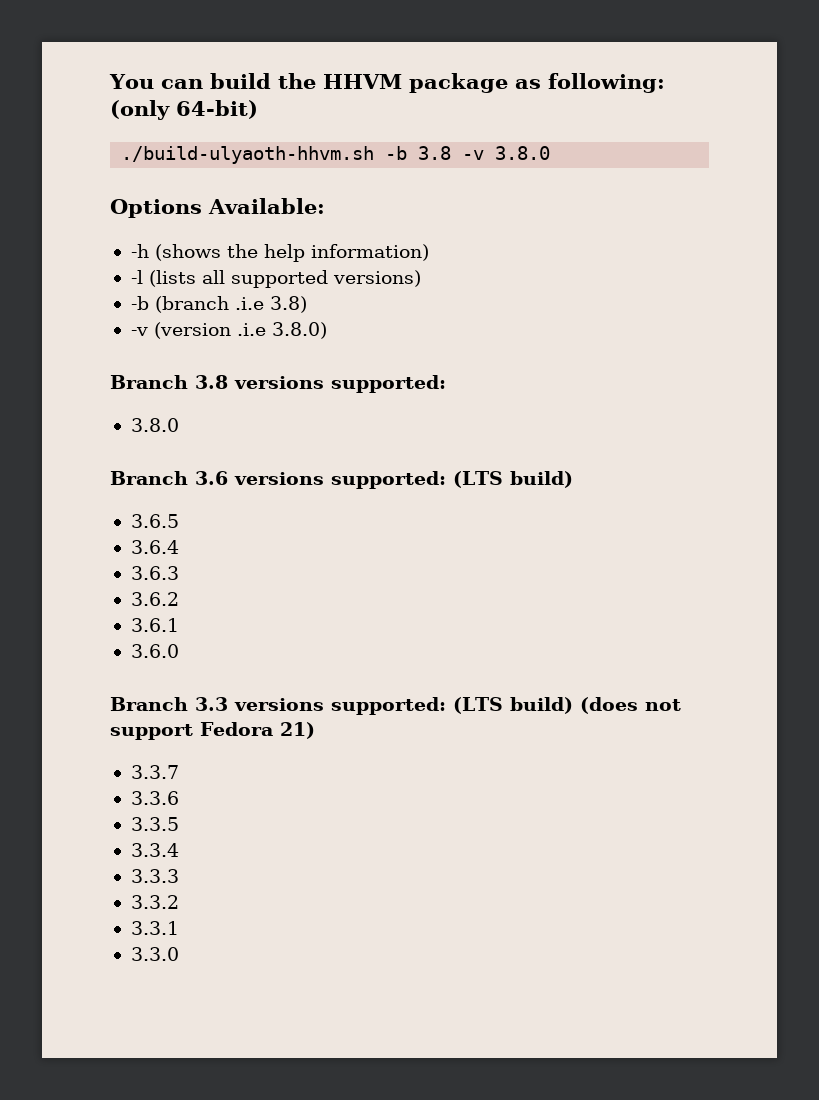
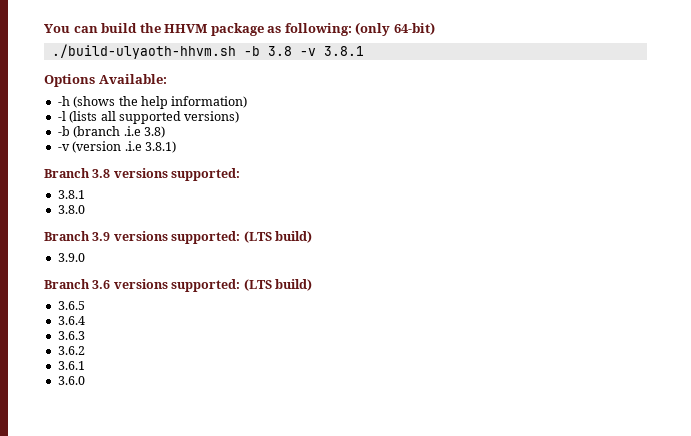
- ./build-ulyaoth-hhvm.sh -b 3.8 -v 3.8.0
+ ./build-ulyaoth-hhvm.sh -b 3.8 -v 3.8.1
- -v (version .i.e 3.8.0)
+ -v (version .i.e 3.8.1)
  Branch 3.8 versions supported:
+ 3.8.1
  3.8.0
+ Branch 3.9 versions supported: (LTS build)
+ 3.9.0
- Branch 3.3 versions supported: (LTS build) (does not support Fedora 21)
- 3.3.7
- 3.3.6
- 3.3.5
- 3.3.4
- 3.3.3
- 3.3.2
- 3.3.1
- 3.3.0

